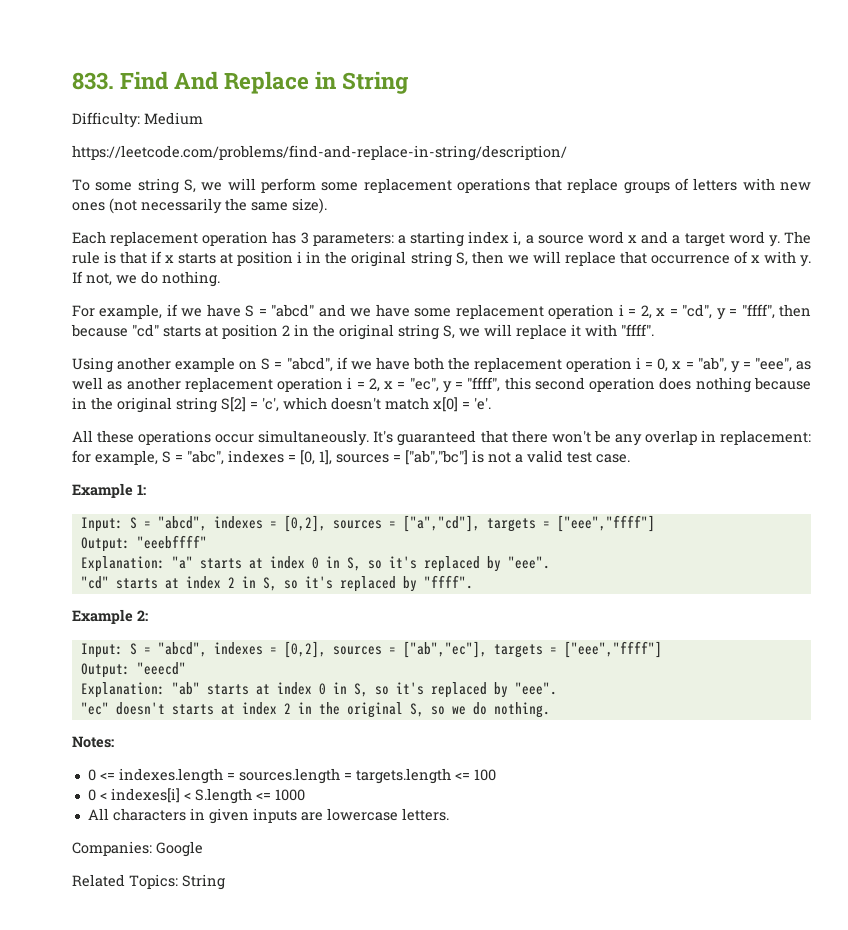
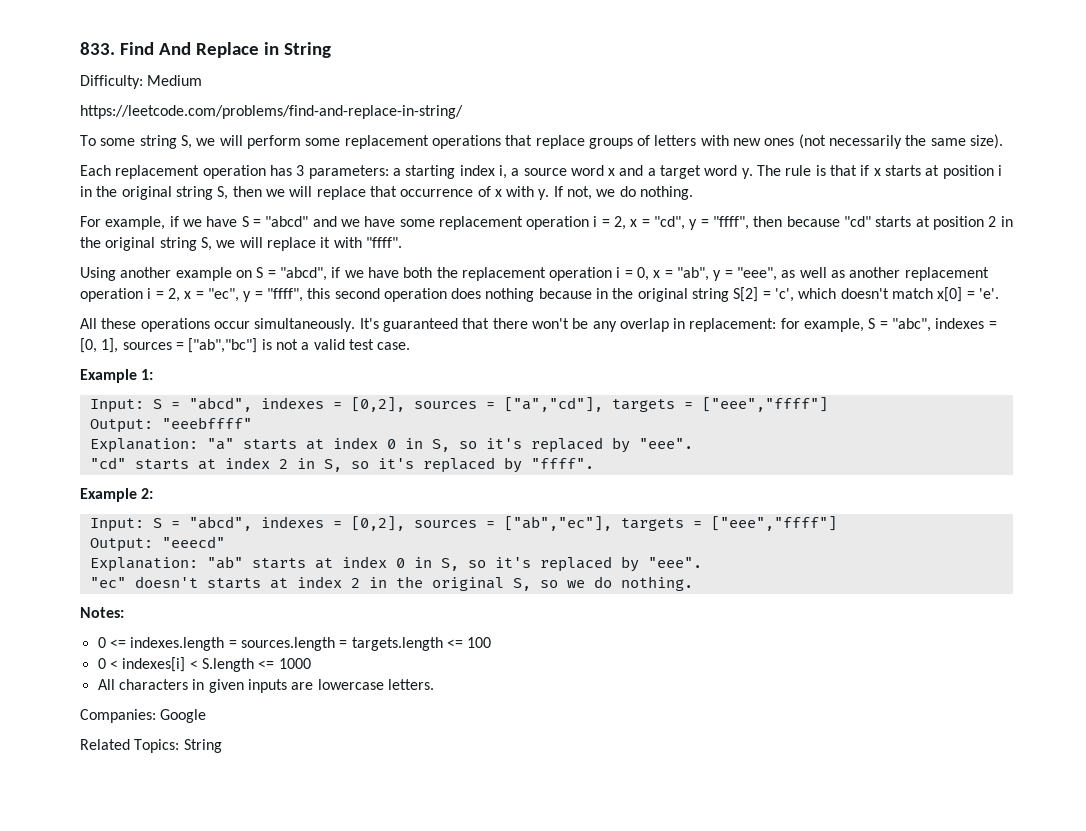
- https://leetcode.com/problems/find-and-replace-in-string/description/
+ https://leetcode.com/problems/find-and-replace-in-string/

